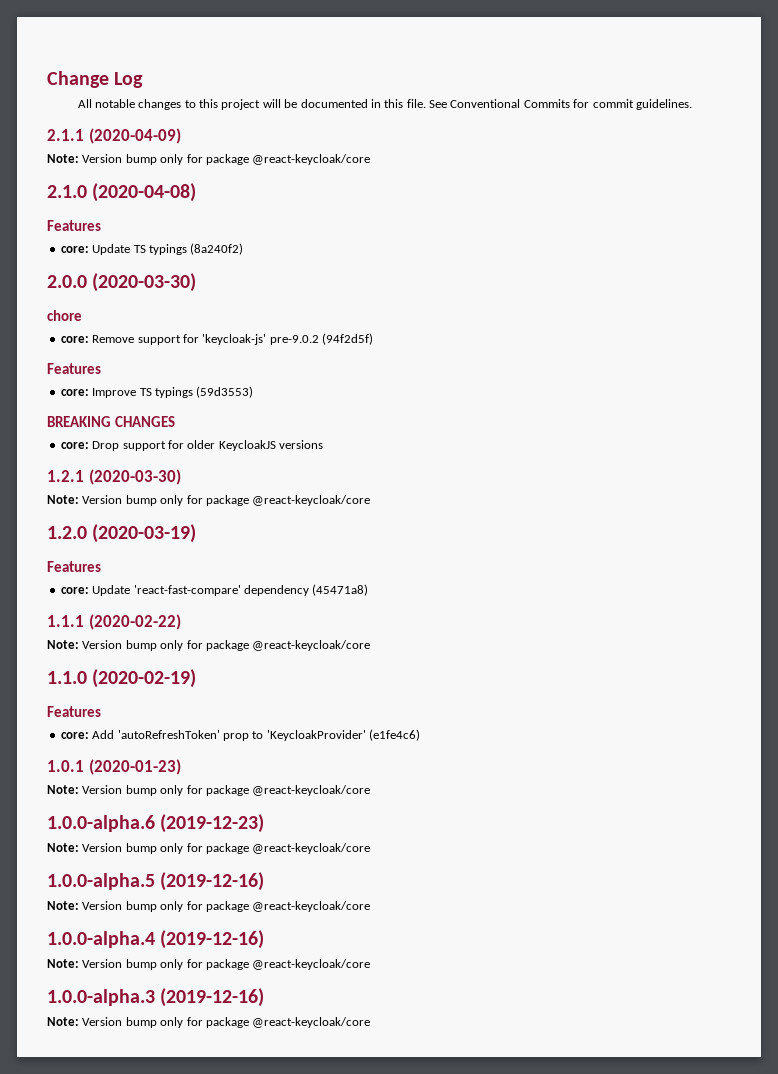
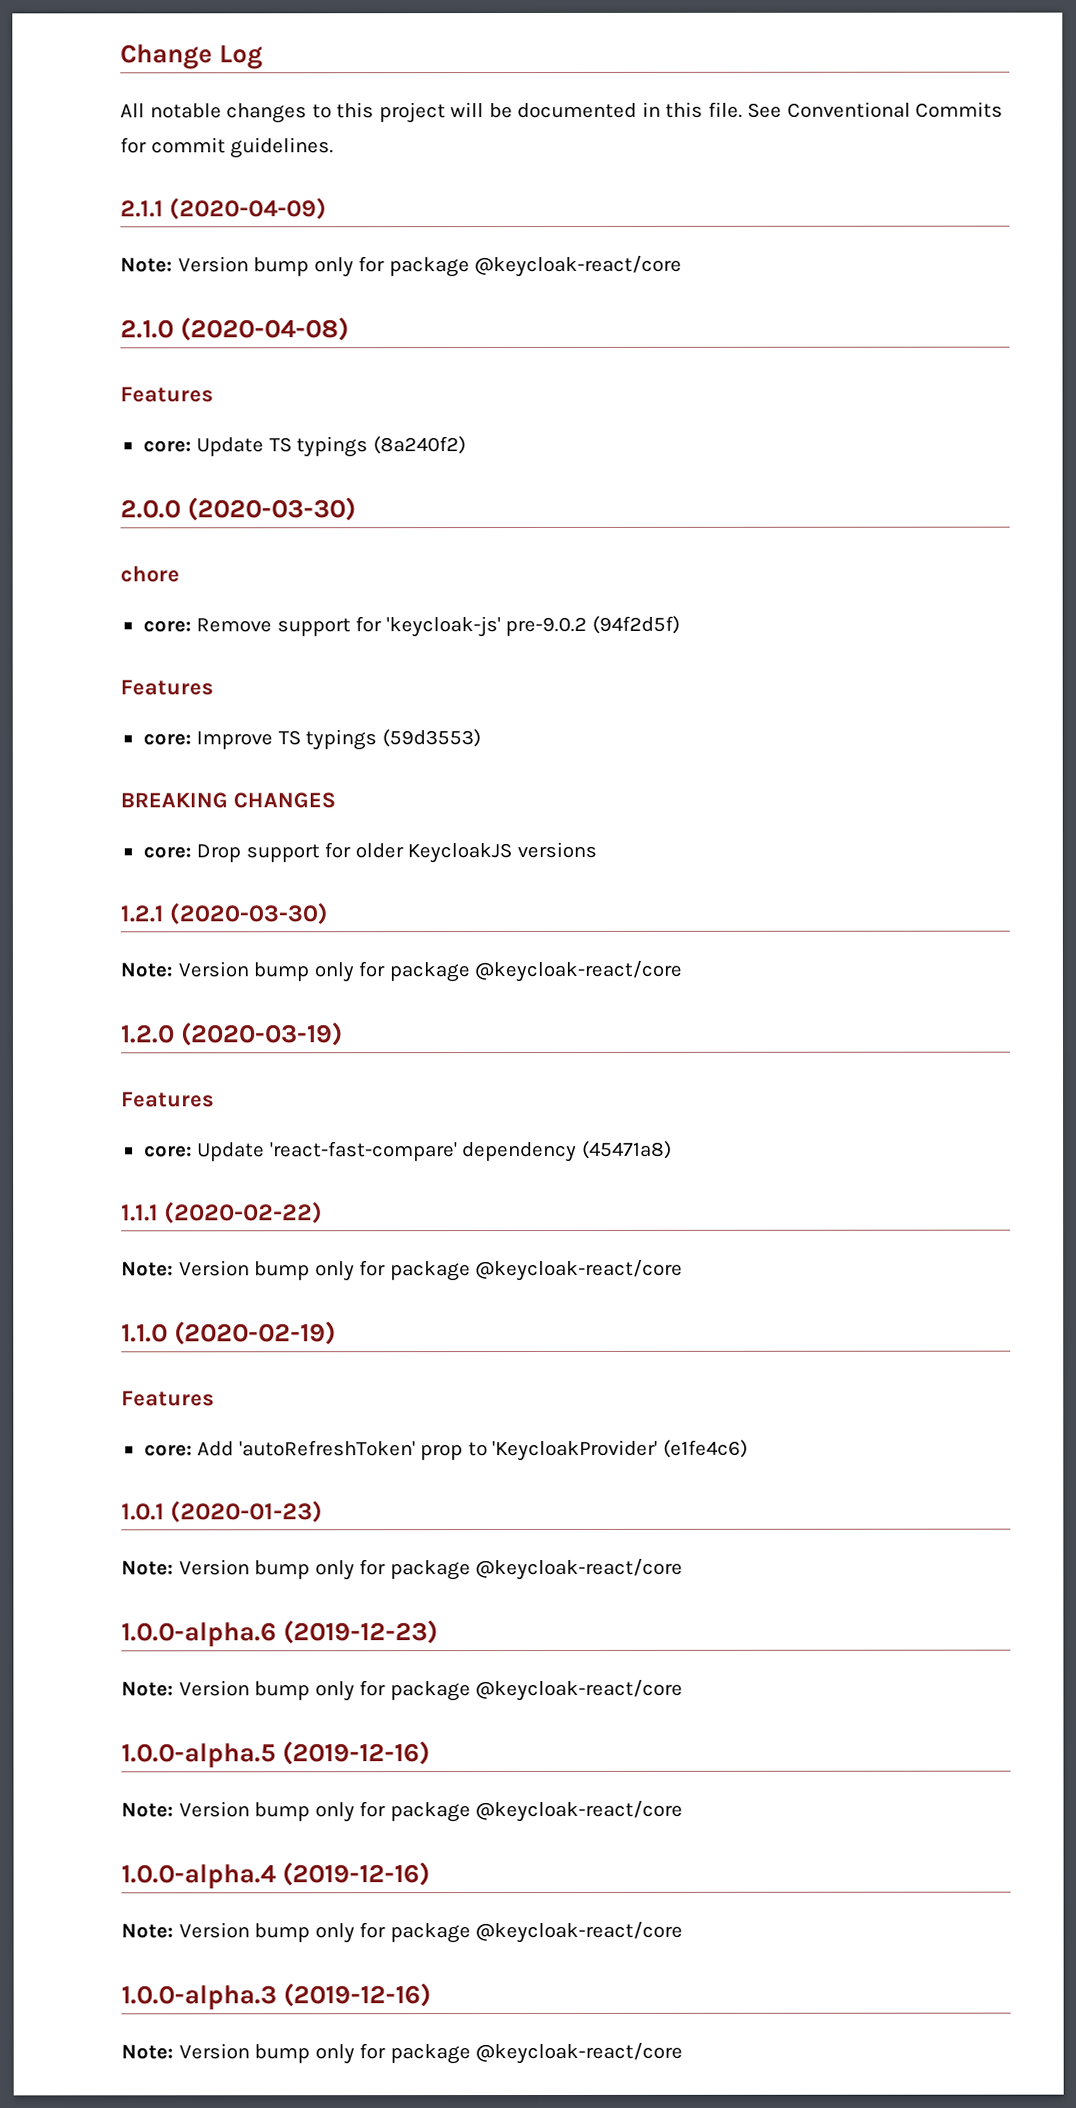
  2.1.1 (2020-04-09)
- Note: Version bump only for package @react-keycloak/core
+ Note: Version bump only for package @keycloak-react/core
  1.2.1 (2020-03-30)
- Note: Version bump only for package @react-keycloak/core
+ Note: Version bump only for package @keycloak-react/core
  1.1.1 (2020-02-22)
- Note: Version bump only for package @react-keycloak/core
+ Note: Version bump only for package @keycloak-react/core
  1.0.1 (2020-01-23)
- Note: Version bump only for package @react-keycloak/core
+ Note: Version bump only for package @keycloak-react/core
  1.0.0-alpha.6 (2019-12-23)
- Note: Version bump only for package @react-keycloak/core
+ Note: Version bump only for package @keycloak-react/core
  1.0.0-alpha.5 (2019-12-16)
- Note: Version bump only for package @react-keycloak/core
+ Note: Version bump only for package @keycloak-react/core
  1.0.0-alpha.4 (2019-12-16)
- Note: Version bump only for package @react-keycloak/core
+ Note: Version bump only for package @keycloak-react/core
  1.0.0-alpha.3 (2019-12-16)
- Note: Version bump only for package @react-keycloak/core
+ Note: Version bump only for package @keycloak-react/core

